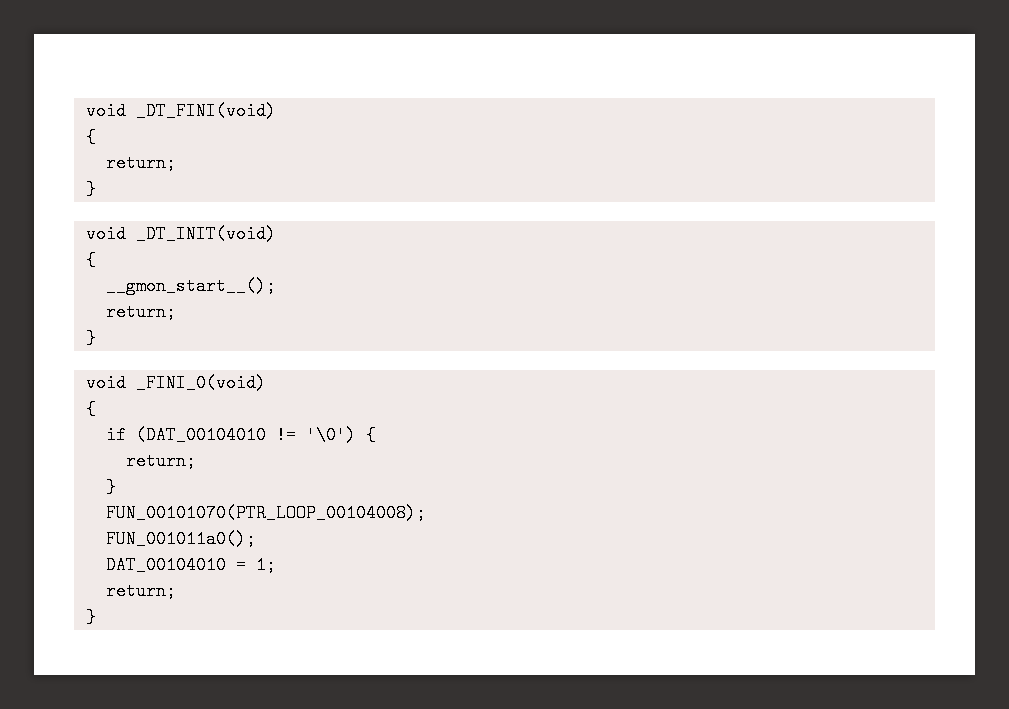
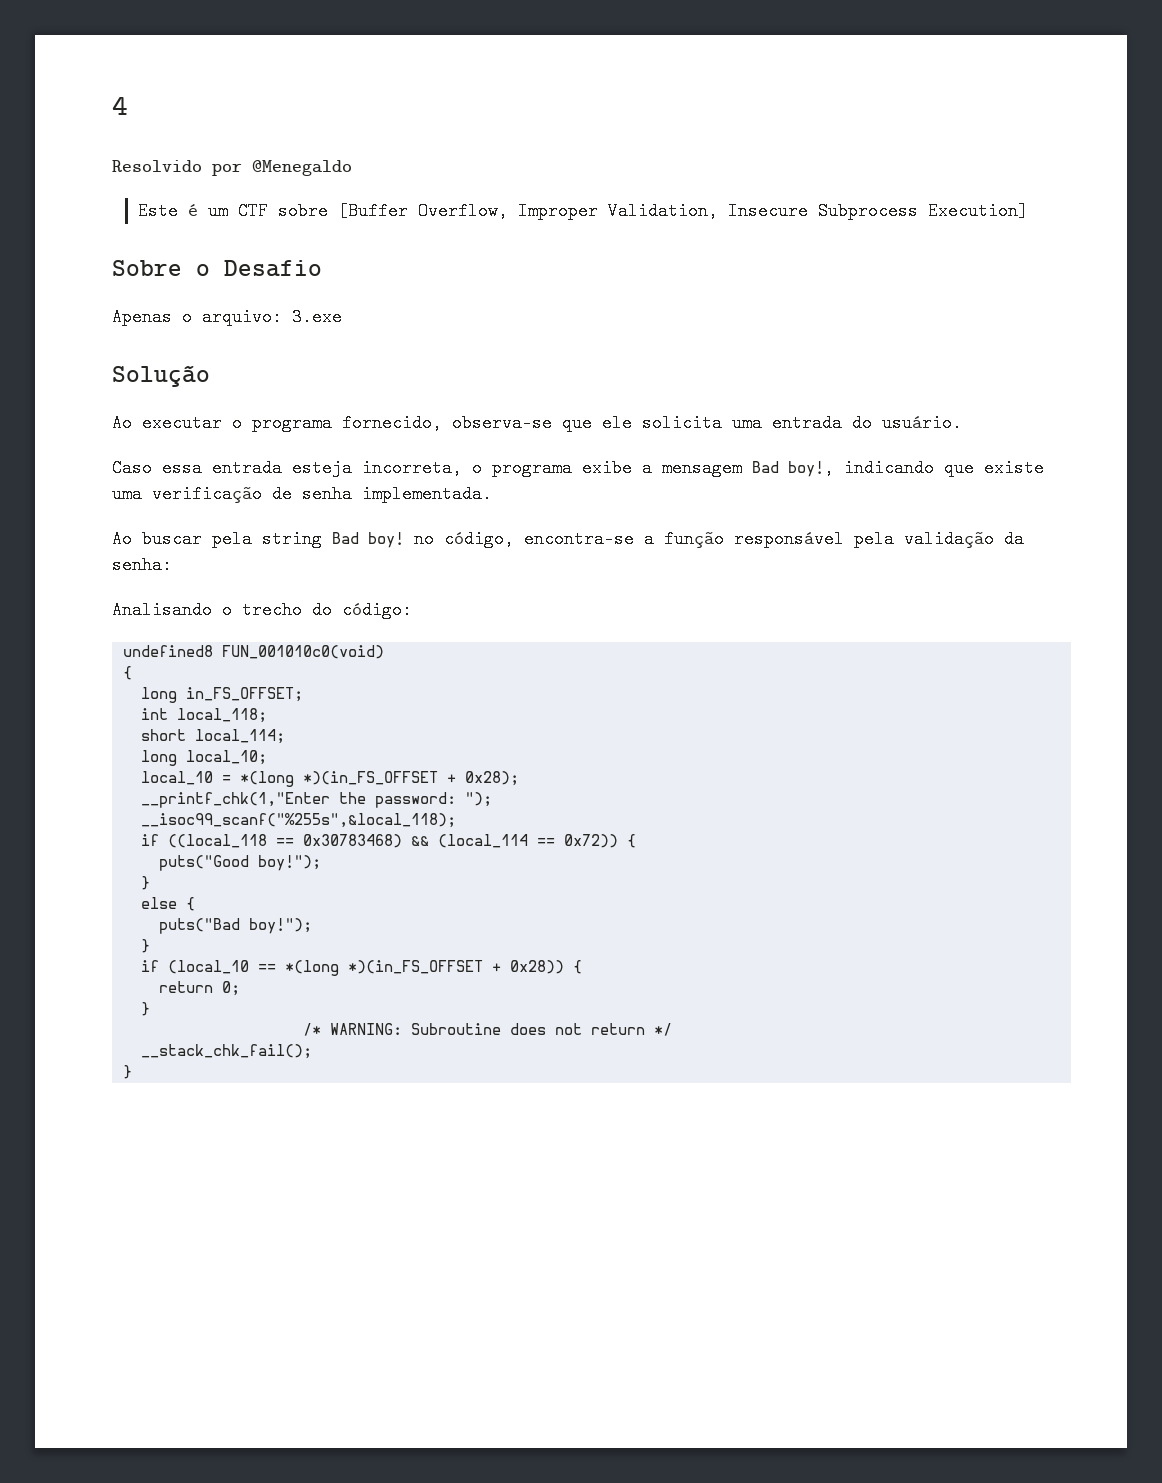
- void _DT_FINI(void)
+ 4
+ Resolvido por @Menegaldo
+ Este é um CTF sobre [Buffer Overflow, Improper Validation, Insecure Subprocess Execution]
+ Sobre o Desafio
+ Apenas o arquivo: 3.exe
+ Solução
+ Ao executar o programa fornecido, observa-se que ele solicita uma entrada do usuário.
+ Caso essa entrada esteja incorreta, o programa exibe a mensagem Bad boy!, indicando que existe uma verificação de senha implementada.
+ Ao buscar pela string Bad boy! no código, encontra-se a função responsável pela validação da senha:
+ Analisando o trecho do código:
+ undefined8 FUN_001010c0(void)
  {
- return;
+ long in_FS_OFFSET;
+ int local_118;
+ short local_114;
+ long local_10;
+ local_10 = *(long *)(in_FS_OFFSET + 0x28);
+ __printf_chk(1,"Enter the password: ");
+ __isoc99_scanf("%255s",&local_118);
+ if ((local_118 == 0x30783468) && (local_114 == 0x72)) {
+ puts("Good boy!");
  }
- void _DT_INIT(void)
- {
- __gmon_start__();
- return;
+ else {
+ puts("Bad boy!");
  }
- void _FINI_0(void)
- {
- if (DAT_00104010 != '\0') {
- return;
+ if (local_10 == *(long *)(in_FS_OFFSET + 0x28)) {
+ return 0;
  }
- FUN_00101070(PTR_LOOP_00104008);
- FUN_001011a0();
- DAT_00104010 = 1;
- return;
+ /* WARNING: Subroutine does not return */
+ __stack_chk_fail();

